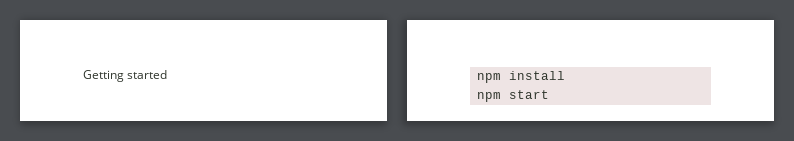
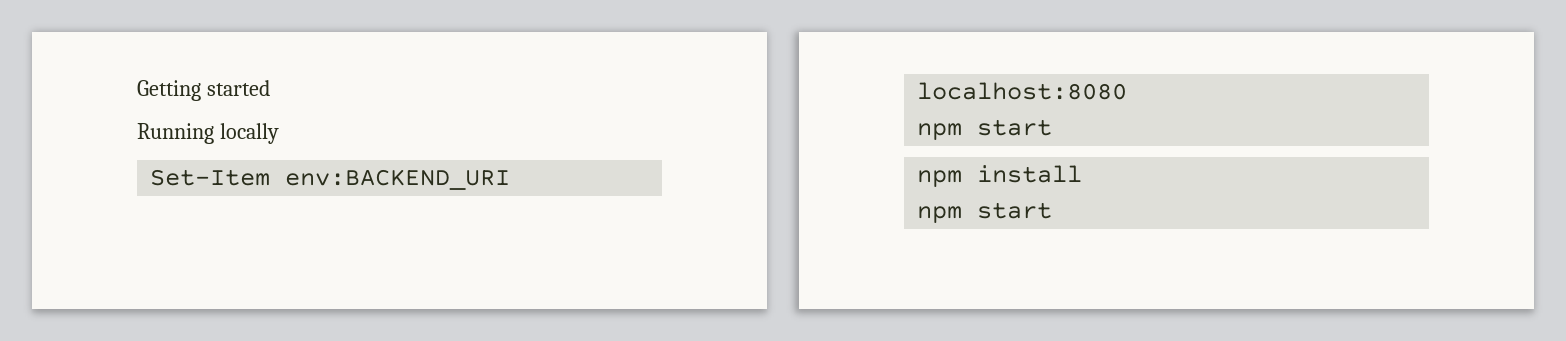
+ Running locally
+ Set-Item env:BACKEND_URI localhost:8080
+ npm start

